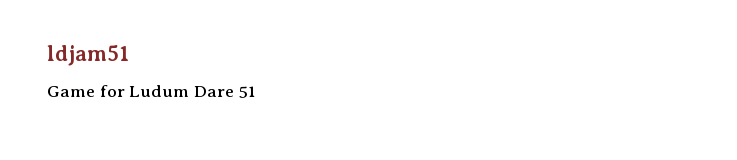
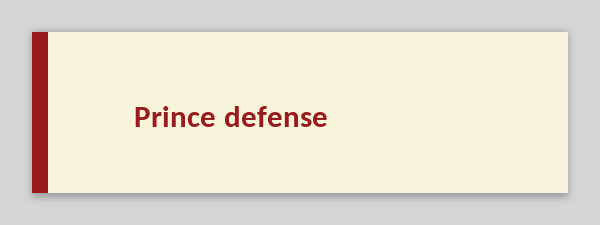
- ldjam51
- Game for Ludum Dare 51
+ Prince defense

